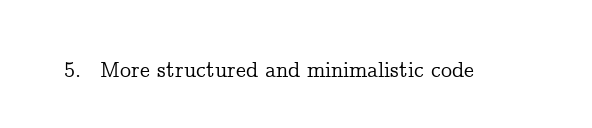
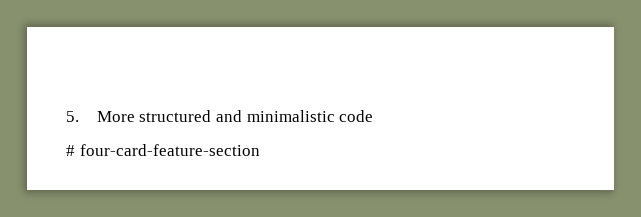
+ # four-card-feature-section

